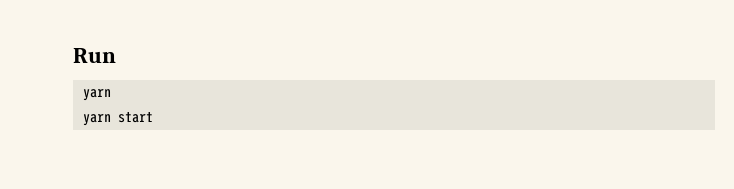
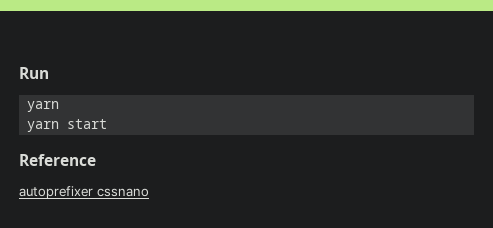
+ Reference
+ autoprefixer cssnano

